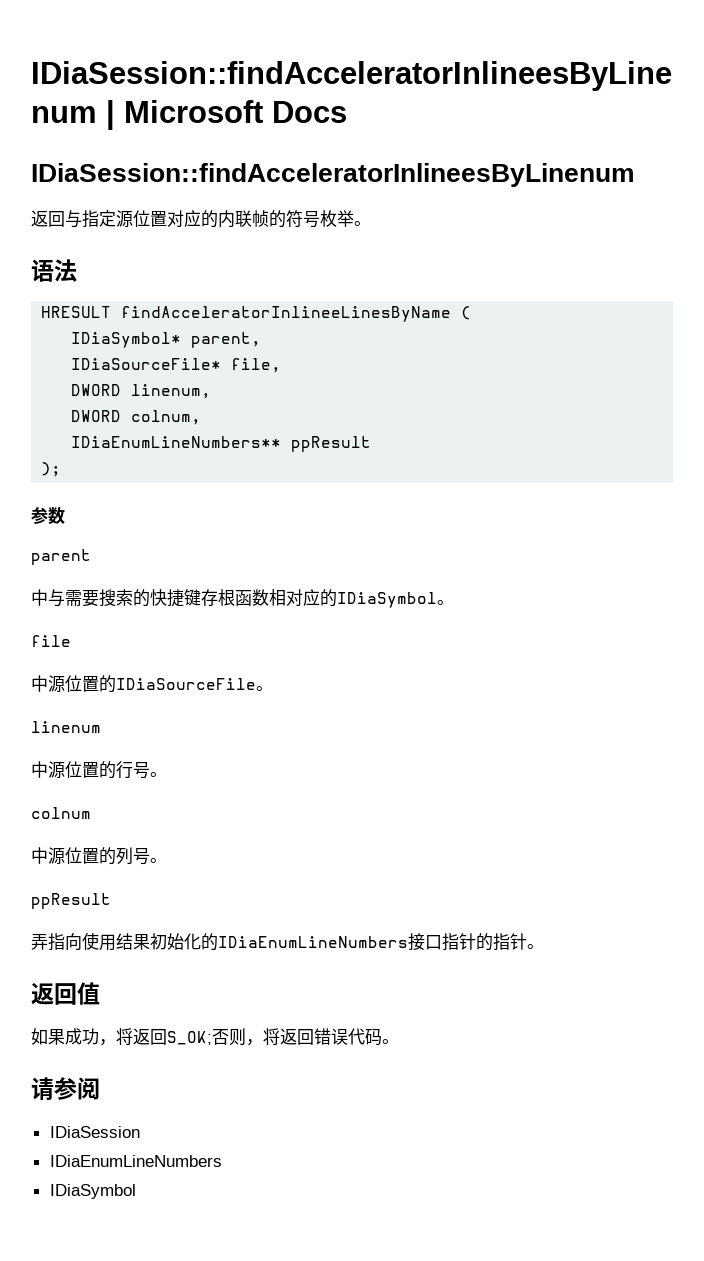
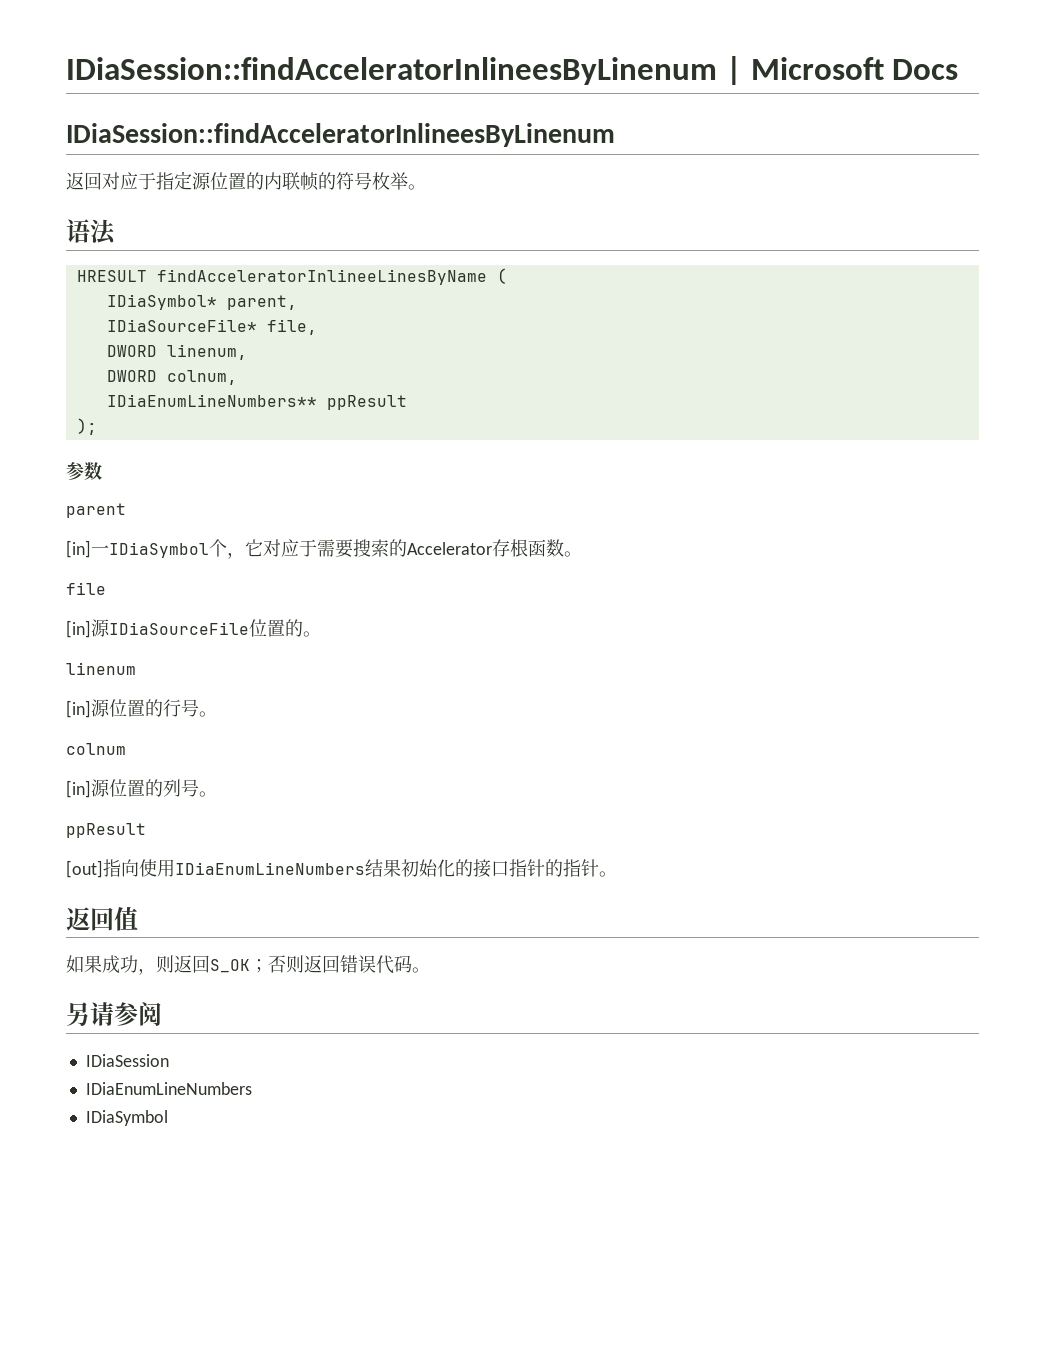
- 返回与指定源位置对应的内联帧的符号枚举。
+ 返回对应于指定源位置的内联帧的符号枚举。
- 中与需要搜索的快捷键存根函数相对应的IDiaSymbol。
+ [in]一IDiaSymbol个，它对应于需要搜索的Accelerator存根函数。
- 中源位置的IDiaSourceFile。
+ [in]源IDiaSourceFile位置的。
- 中源位置的行号。
+ [in]源位置的行号。
- 中源位置的列号。
+ [in]源位置的列号。
- 弄指向使用结果初始化的IDiaEnumLineNumbers接口指针的指针。
+ [out]指向使用IDiaEnumLineNumbers结果初始化的接口指针的指针。
- 如果成功，将返回S_OK;否则，将返回错误代码。
+ 如果成功，则返回S_OK；否则返回错误代码。
- 请参阅
+ 另请参阅

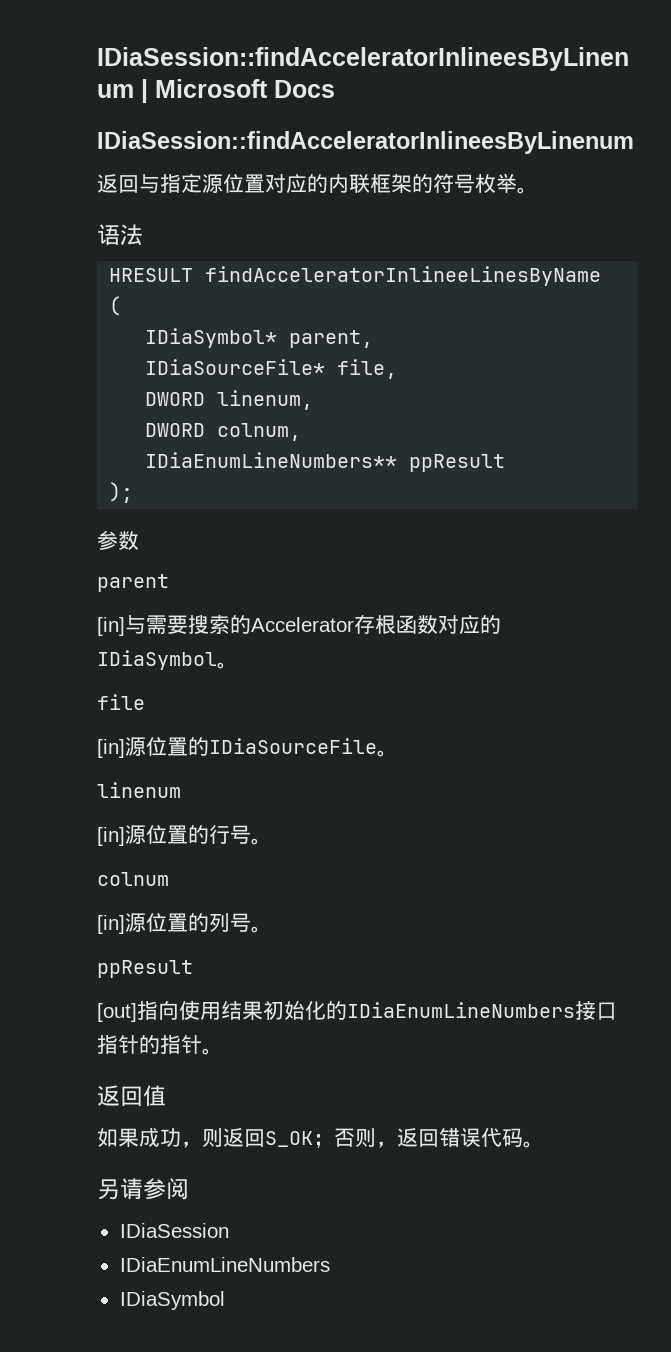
- 返回对应于指定源位置的内联帧的符号枚举。
+ 返回与指定源位置对应的内联框架的符号枚举。
- [in]一IDiaSymbol个，它对应于需要搜索的Accelerator存根函数。
+ [in]与需要搜索的Accelerator存根函数对应的IDiaSymbol。
- [in]源IDiaSourceFile位置的。
+ [in]源位置的IDiaSourceFile。
- [out]指向使用IDiaEnumLineNumbers结果初始化的接口指针的指针。
+ [out]指向使用结果初始化的IDiaEnumLineNumbers接口指针的指针。
- 如果成功，则返回S_OK；否则返回错误代码。
+ 如果成功，则返回S_OK；否则，返回错误代码。

